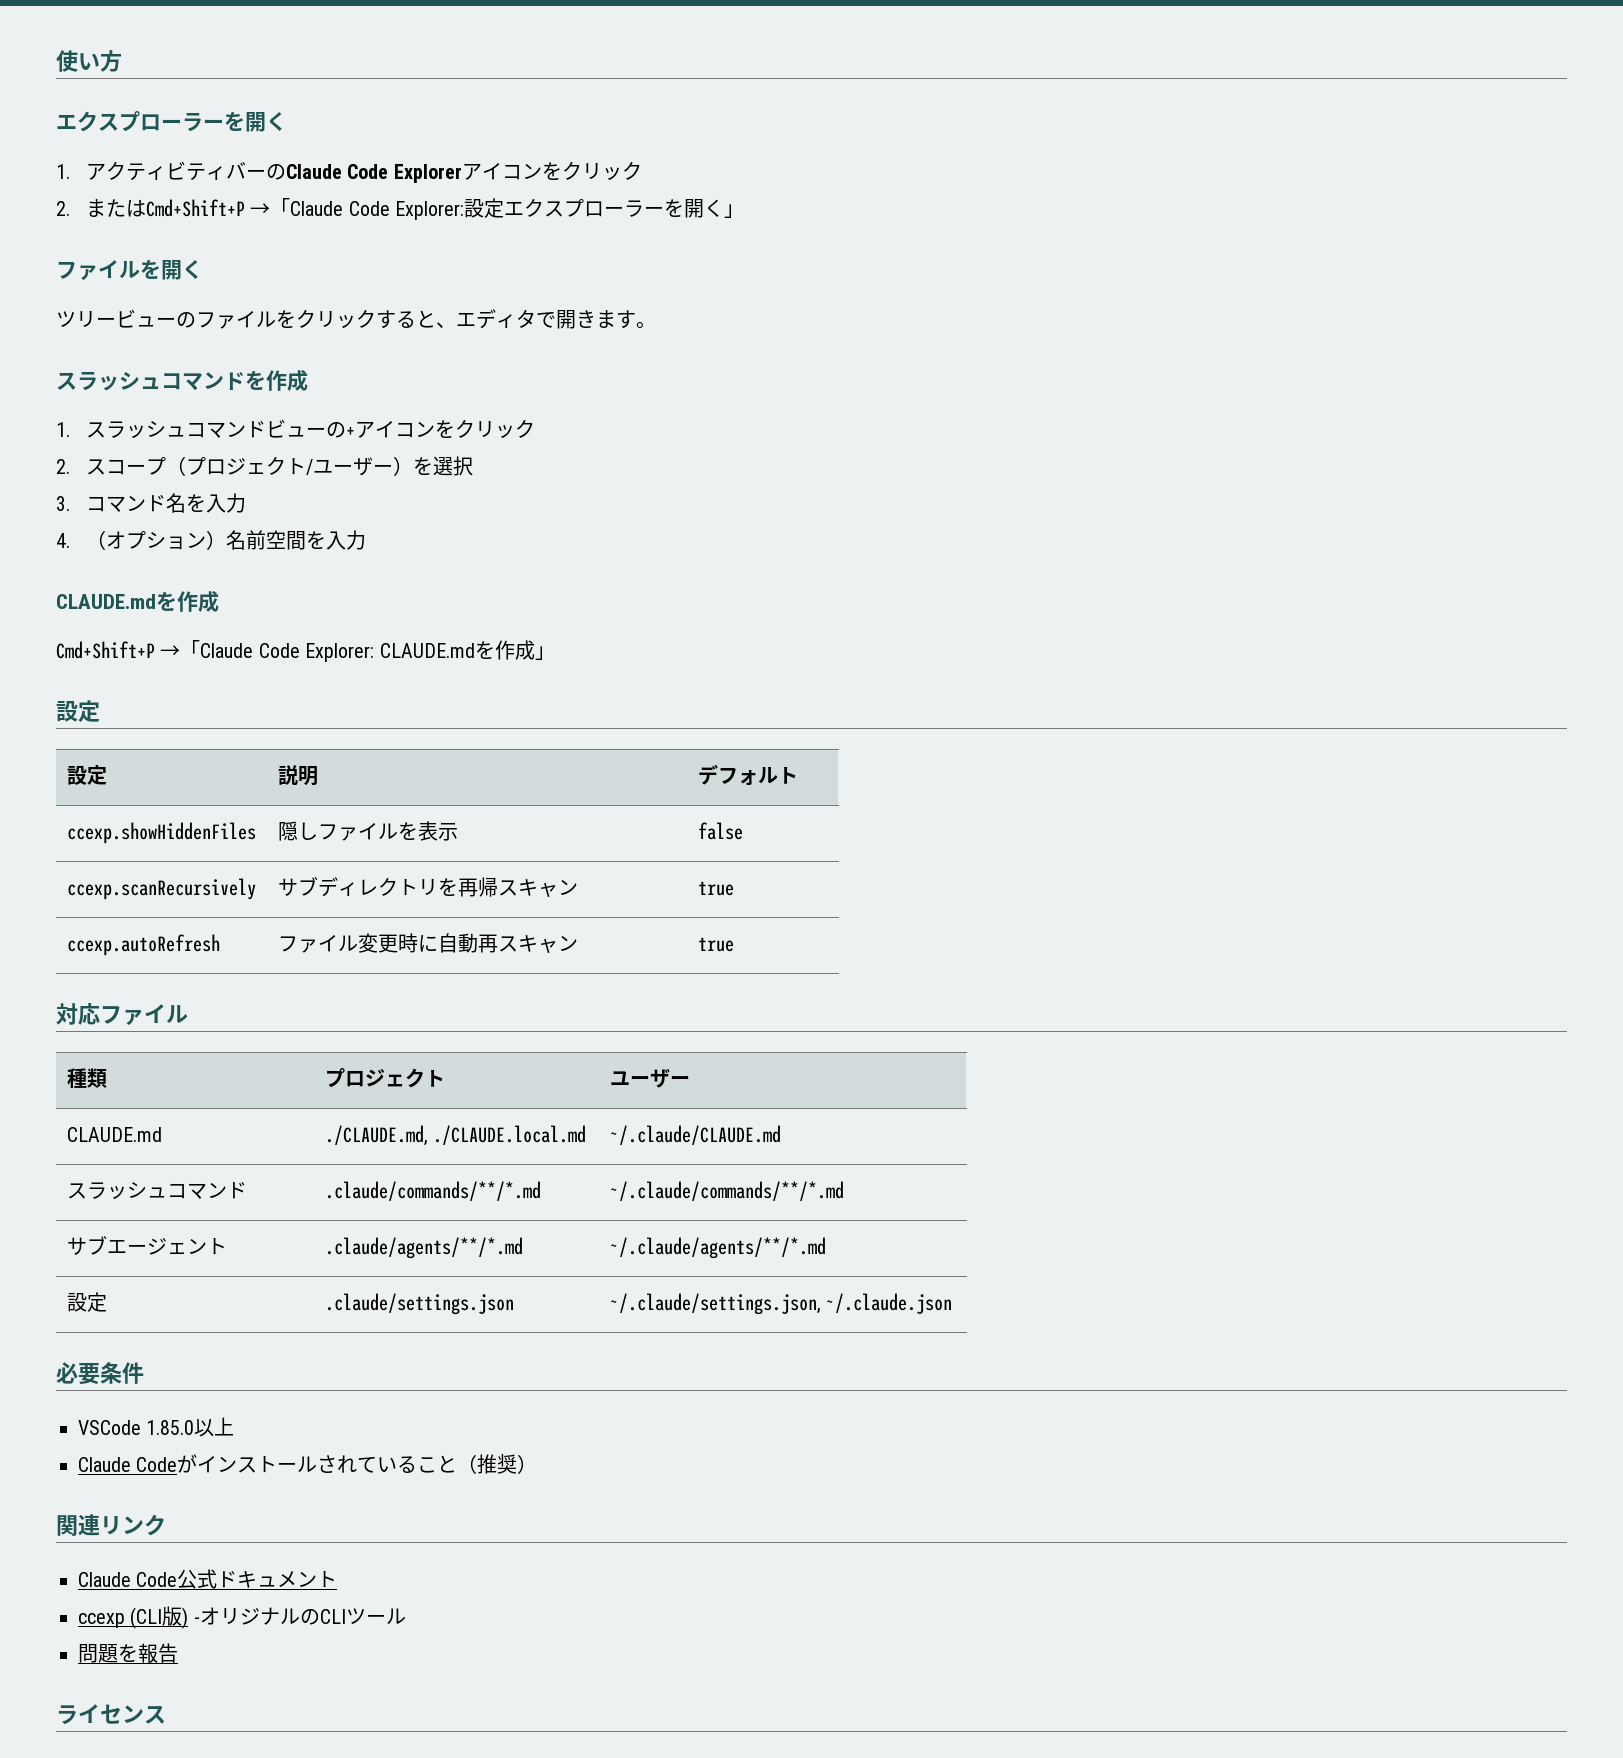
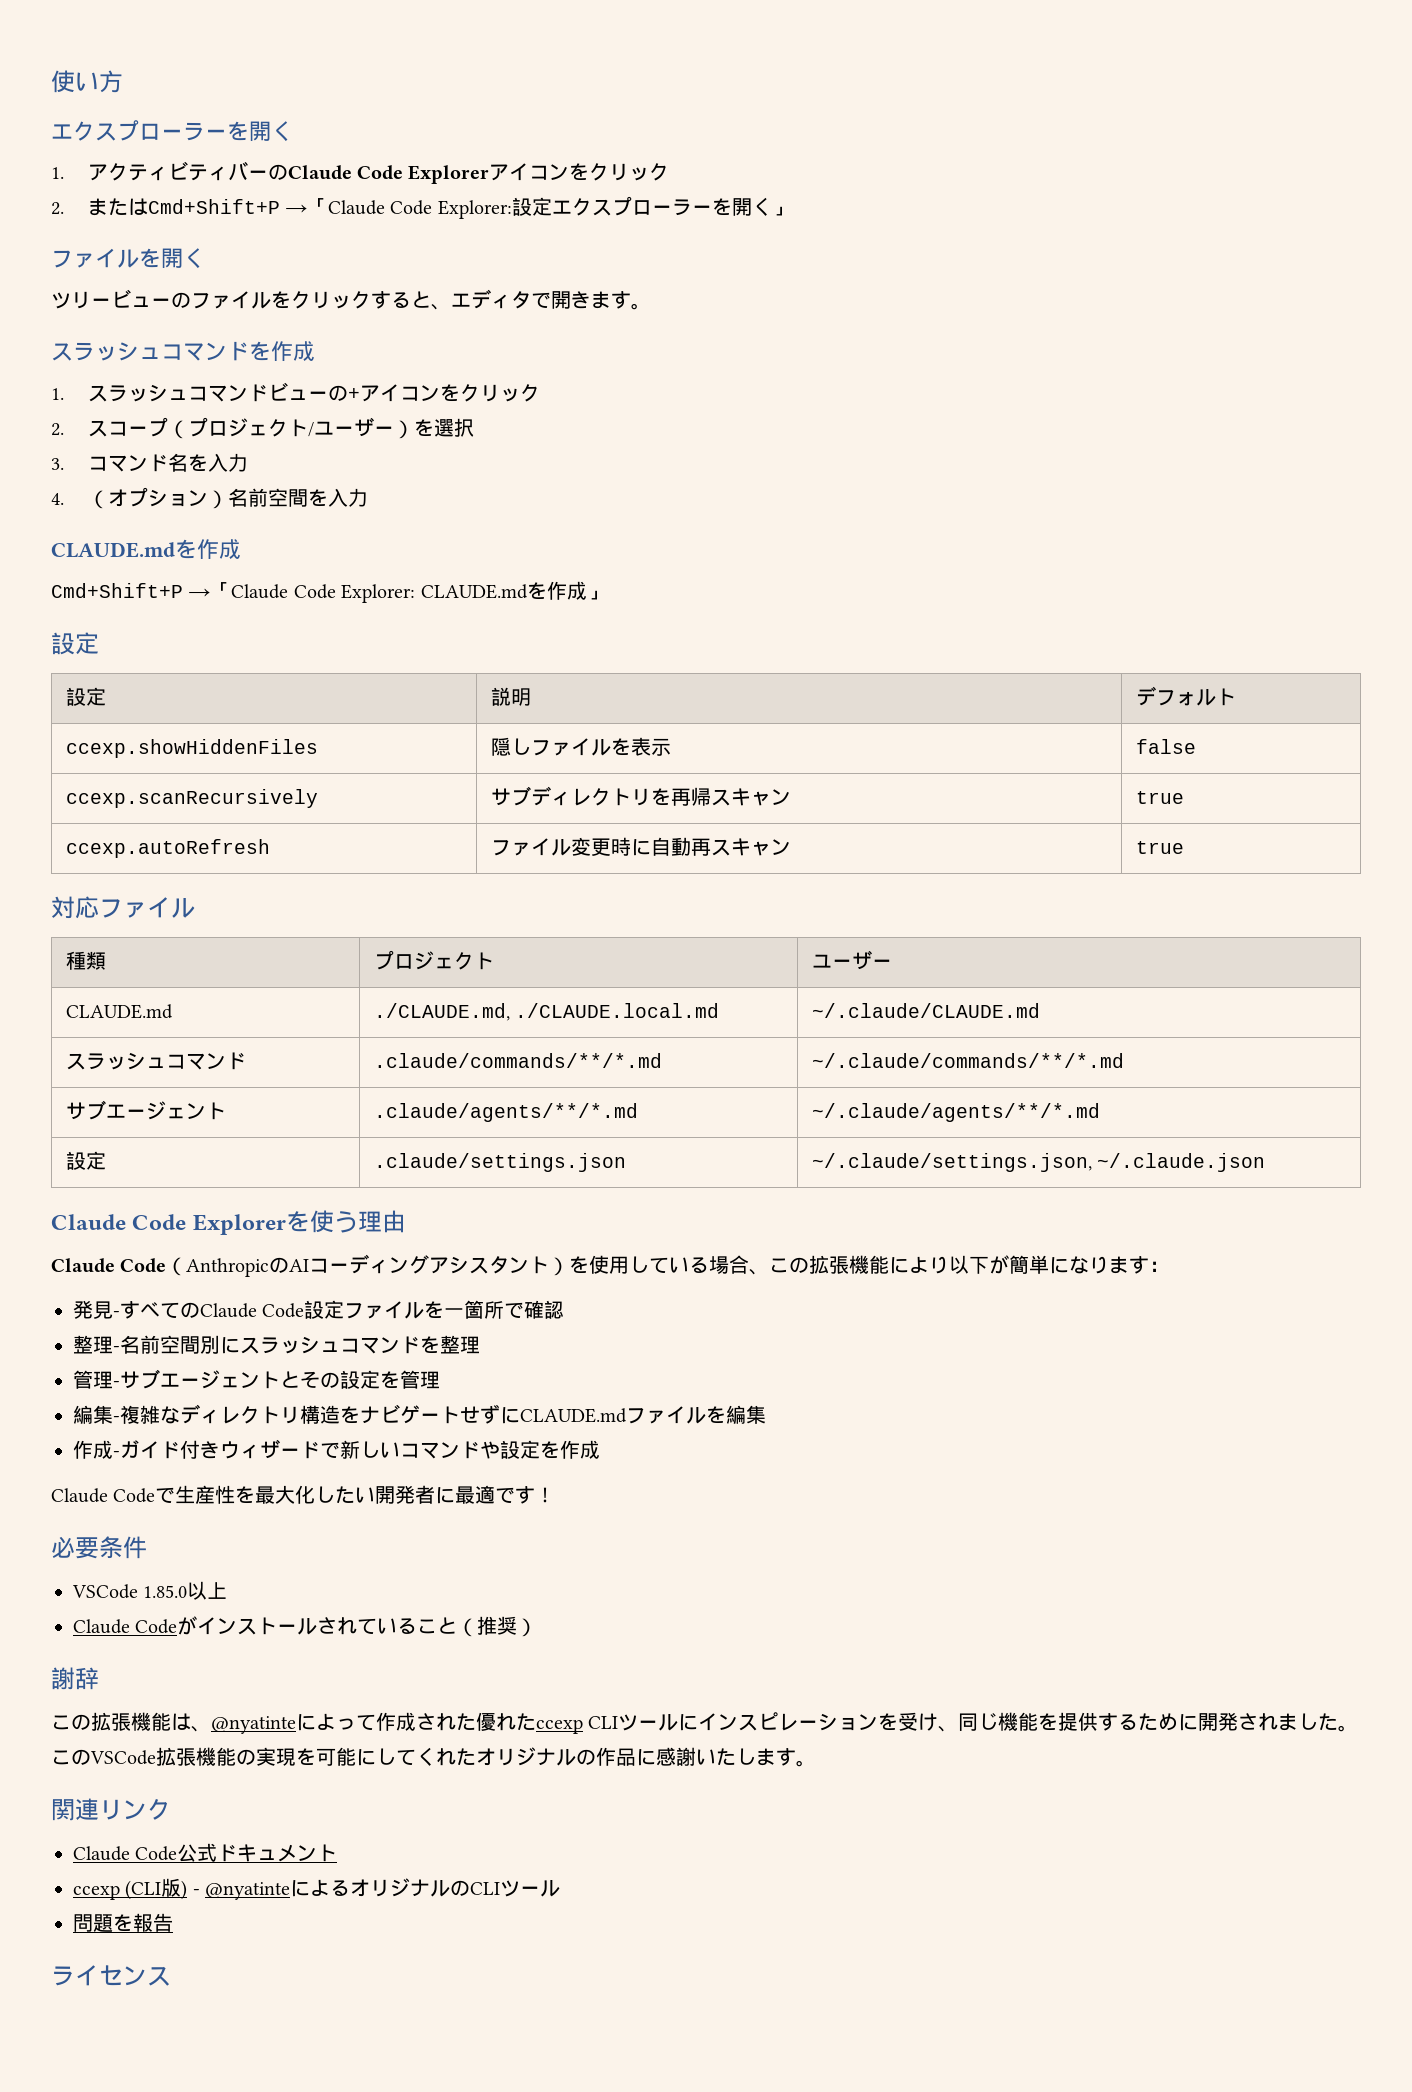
+ Claude Code Explorerを使う理由
+ Claude Code（AnthropicのAIコーディングアシスタント）を使用している場合、この拡張機能により以下が簡単になります：
+ 発見-すべてのClaude Code設定ファイルを一箇所で確認
+ 整理-名前空間別にスラッシュコマンドを整理
+ 管理-サブエージェントとその設定を管理
+ 編集-複雑なディレクトリ構造をナビゲートせずにCLAUDE.mdファイルを編集
+ 作成-ガイド付きウィザードで新しいコマンドや設定を作成
+ Claude Codeで生産性を最大化したい開発者に最適です！
+ 謝辞
+ この拡張機能は、@nyatinteによって作成された優れたccexp CLIツールにインスピレーションを受け、同じ機能を提供するために開発されました。このVSCode拡張機能の実現を可能にしてくれたオリジナルの作品に感謝いたします。
- ccexp (CLI版) -オリジナルのCLIツール
+ ccexp (CLI版) - @nyatinteによるオリジナルのCLIツール

